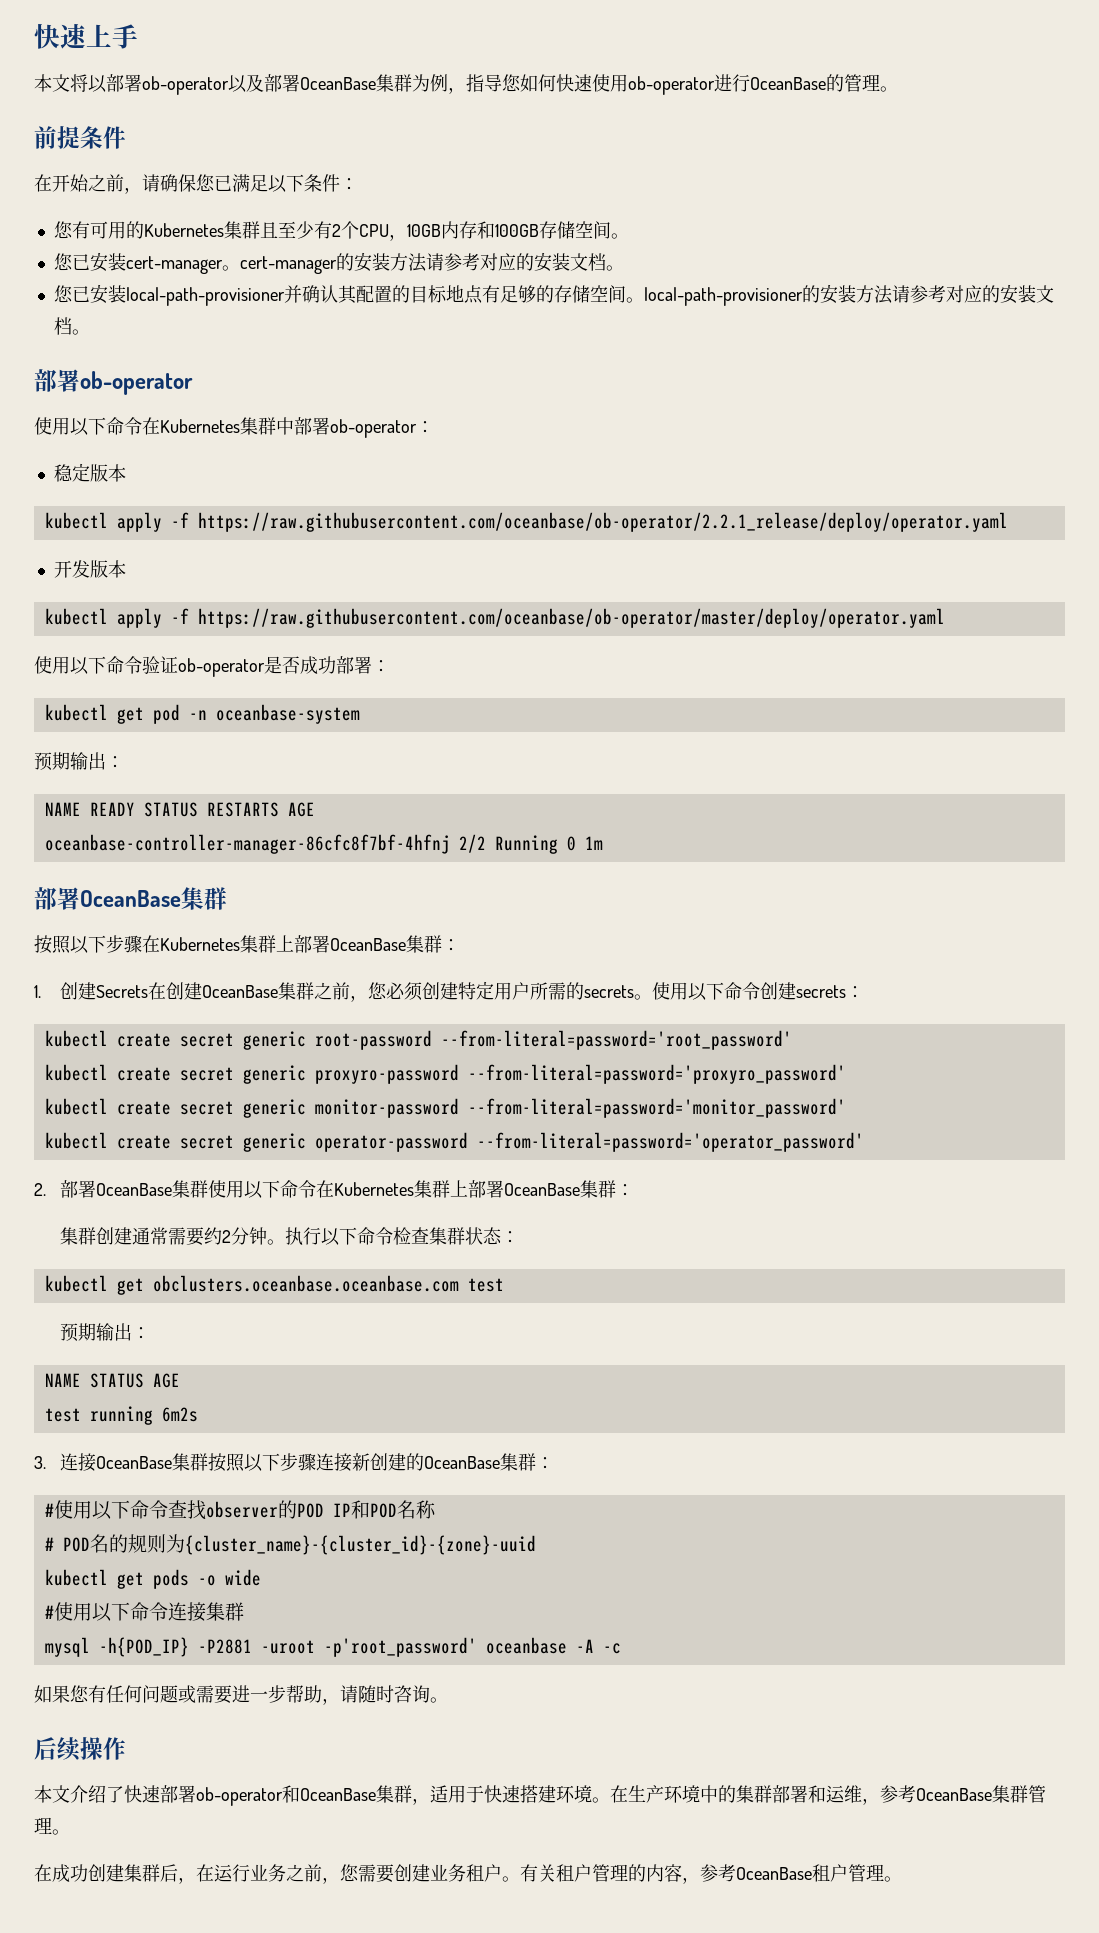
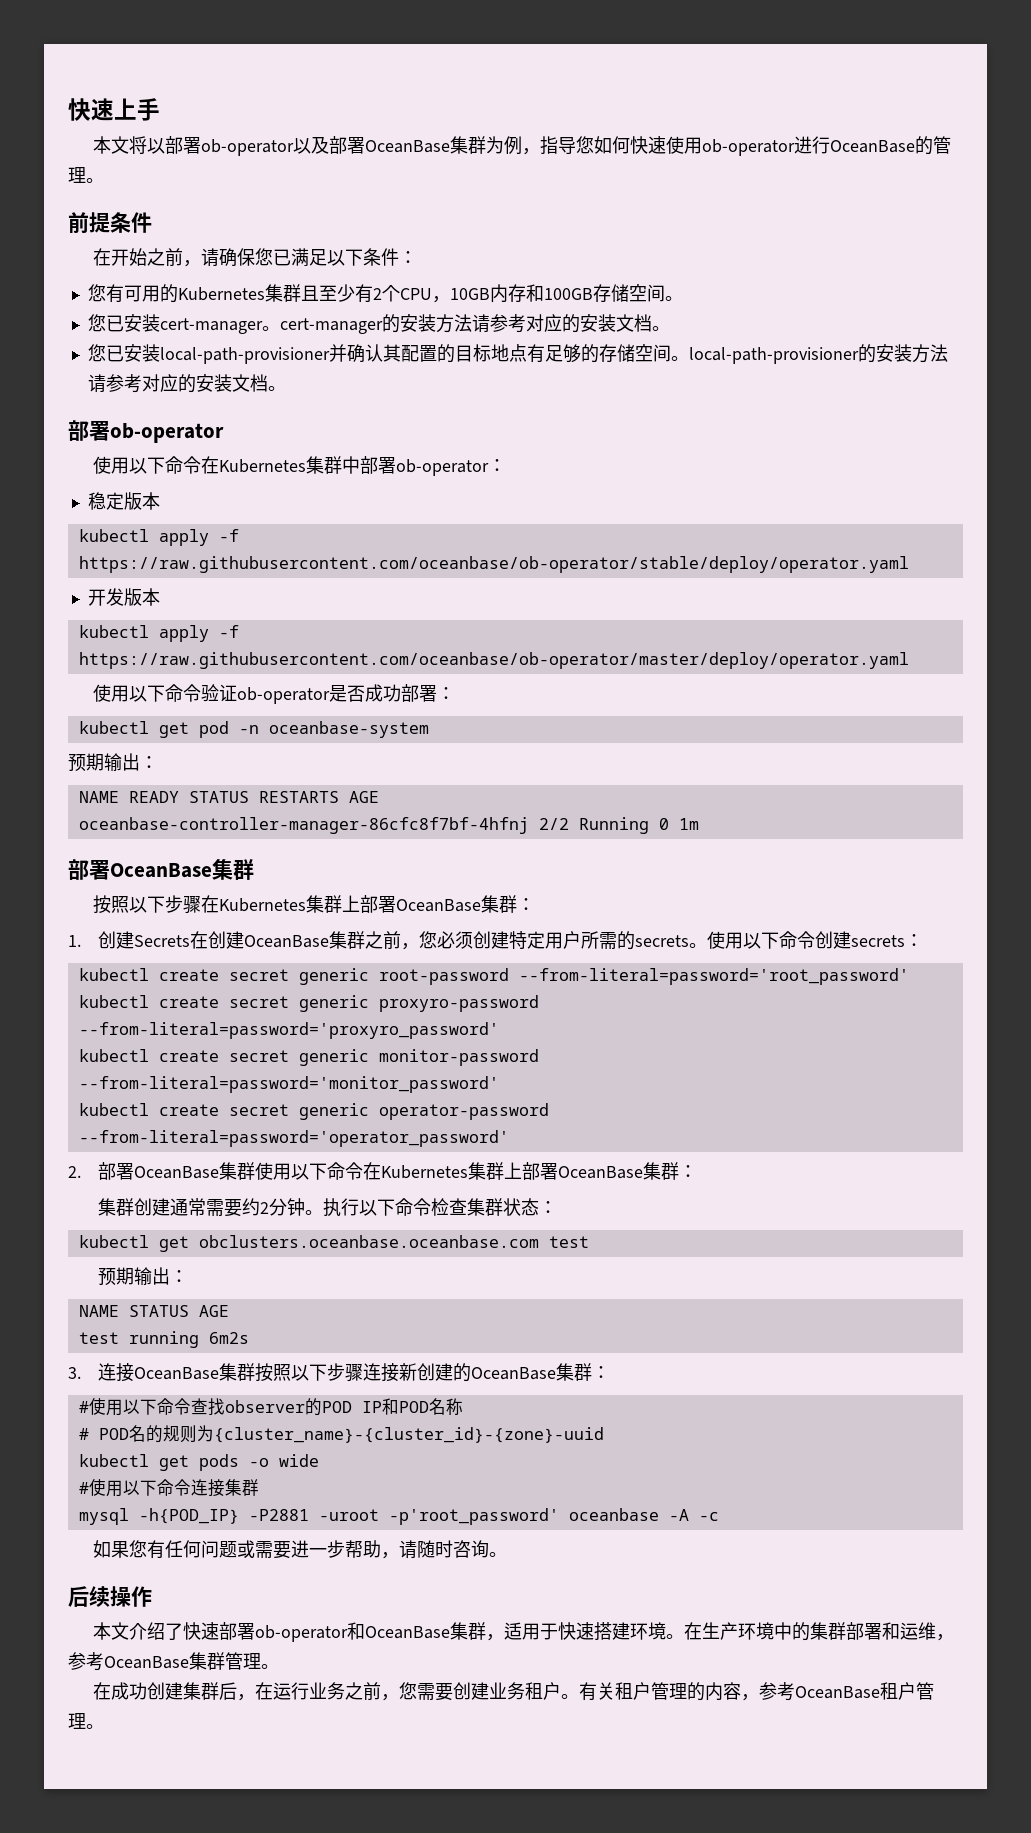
- kubectl apply -f https://raw.githubusercontent.com/oceanbase/ob-operator/2.2.1_release/deploy/operator.yaml
+ kubectl apply -f https://raw.githubusercontent.com/oceanbase/ob-operator/stable/deploy/operator.yaml

